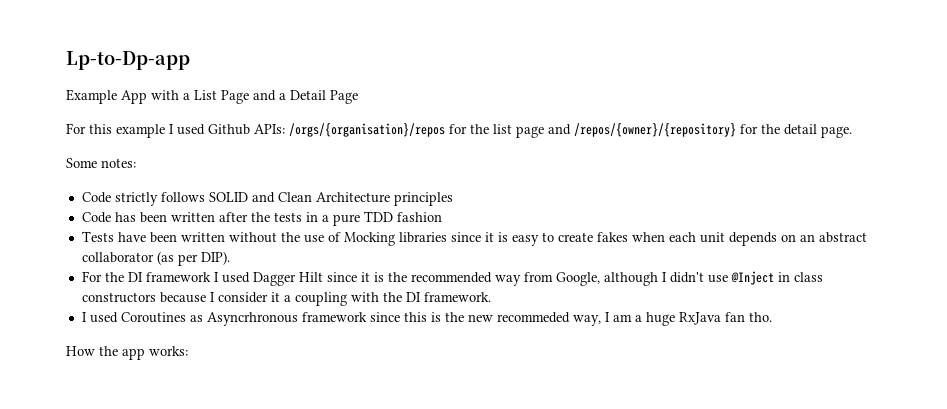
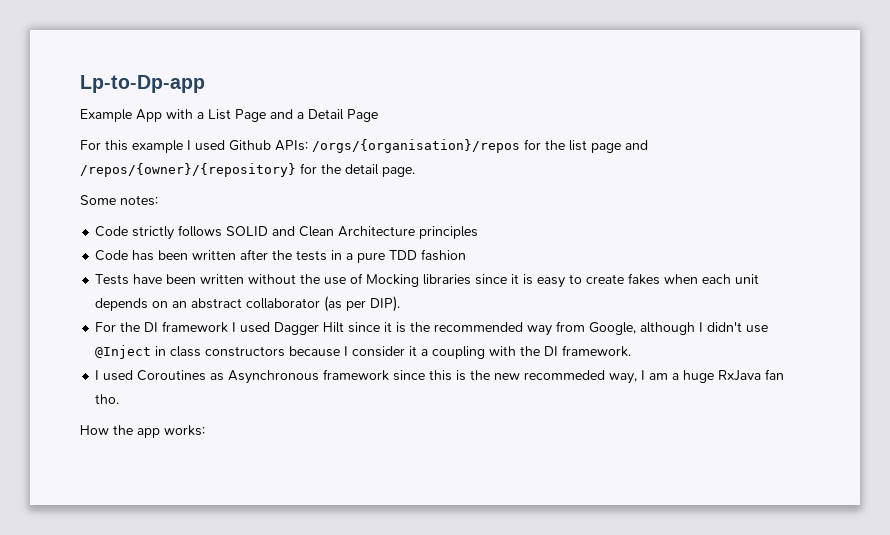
- I used Coroutines as Asyncrhronous framework since this is the new recommeded way, I am a huge RxJava fan tho.
+ I used Coroutines as Asynchronous framework since this is the new recommeded way, I am a huge RxJava fan tho.

